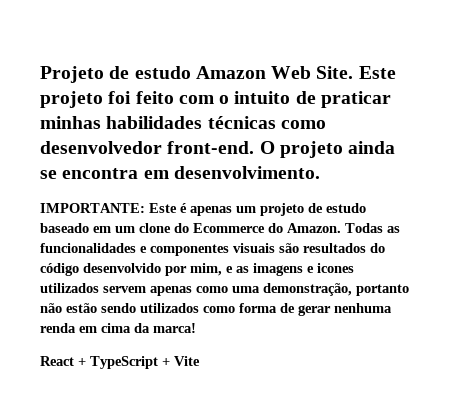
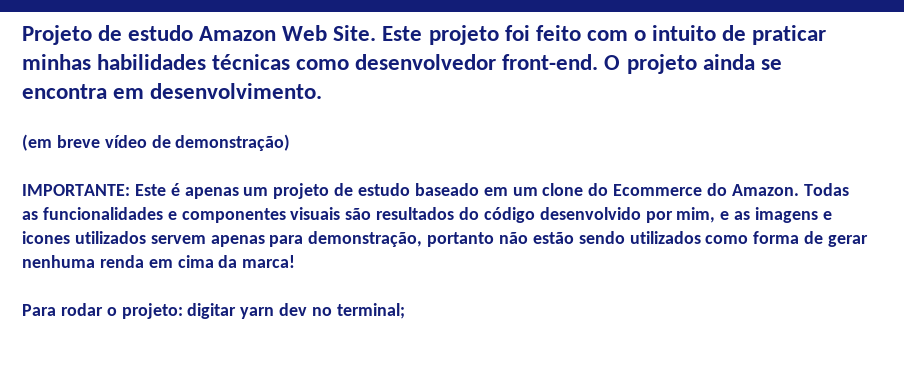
+ (em breve vídeo de demonstração)
- Todas as funcionalidades e componentes visuais são resultados do código desenvolvido por mim, e as imagens e icones utilizados servem apenas como uma demonstração, portanto não estão sendo utilizados como forma de gerar nenhuma renda em cima da marca!
+ Todas as funcionalidades e componentes visuais são resultados do código desenvolvido por mim, e as imagens e icones utilizados servem apenas para demonstração, portanto não estão sendo utilizados como forma de gerar nenhuma renda em cima da marca!
- React + TypeScript + Vite
+ Para rodar o projeto: digitar yarn dev no terminal;

